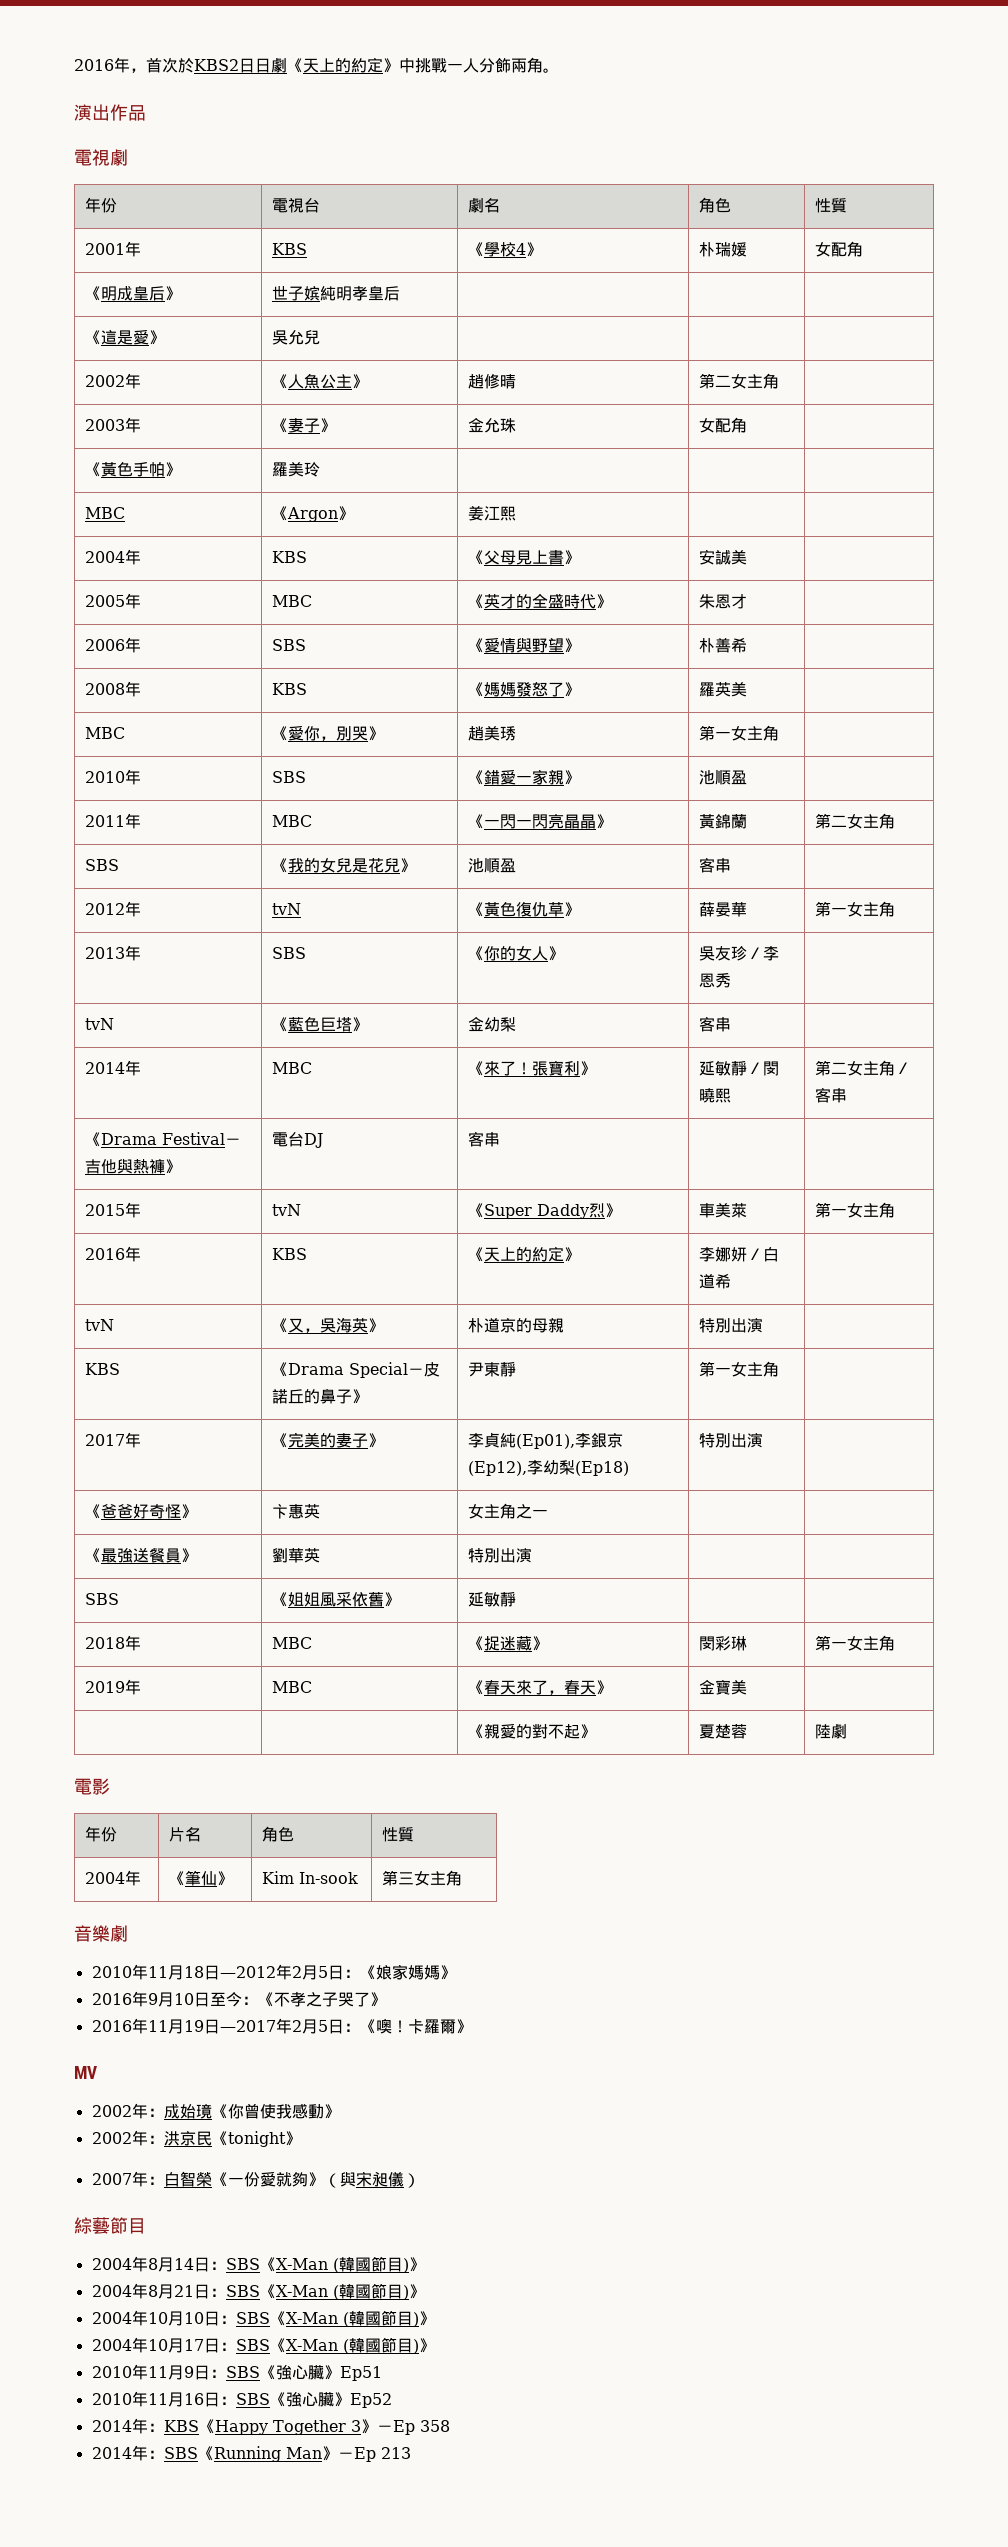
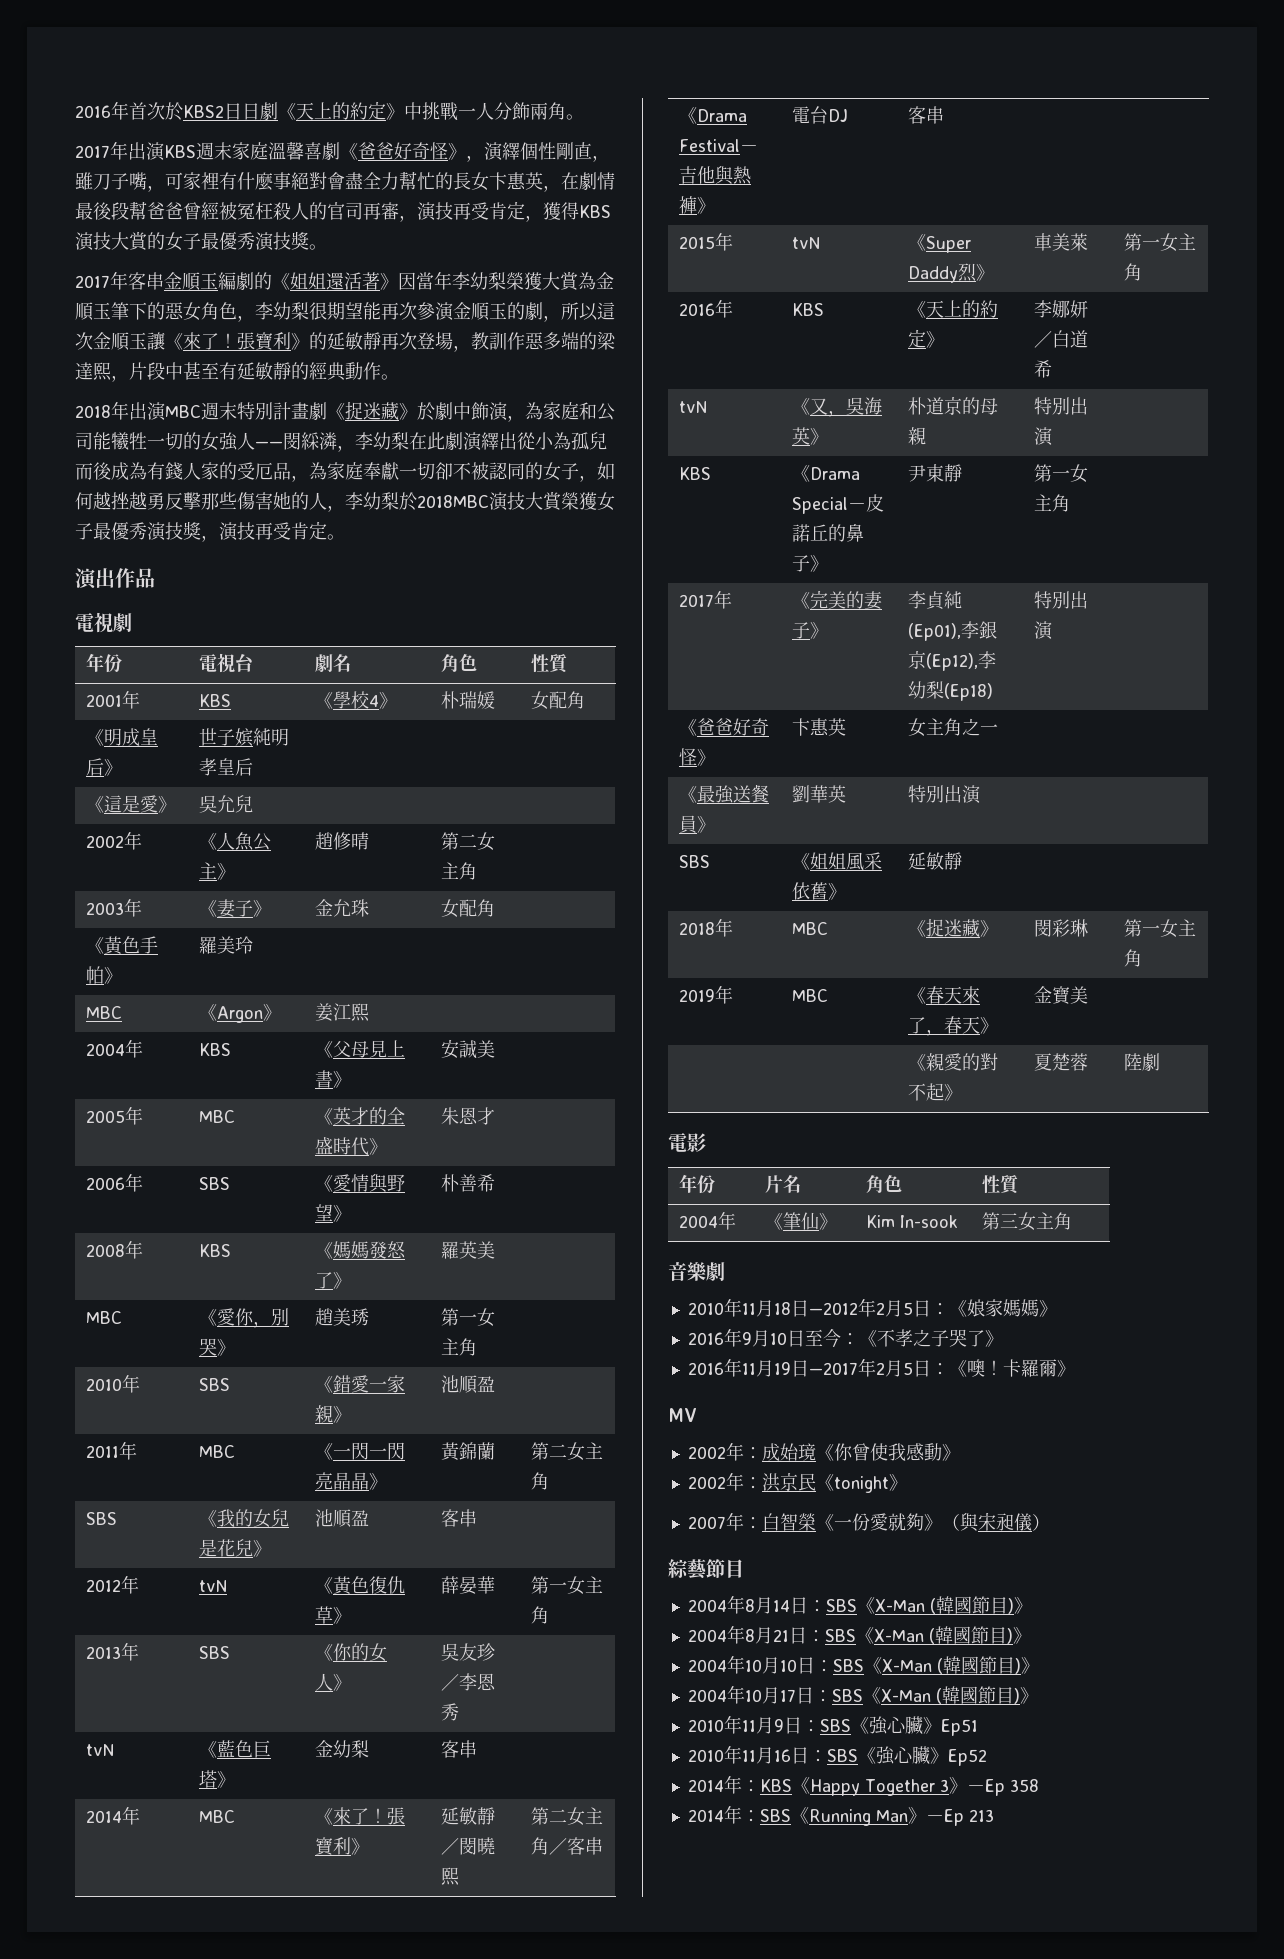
- 2016年，首次於KBS2日日劇《天上的約定》中挑戰一人分飾兩角。
+ 2016年首次於KBS2日日劇《天上的約定》中挑戰一人分飾兩角。
+ 2017年出演KBS週末家庭溫馨喜劇《爸爸好奇怪》，演繹個性剛直，雖刀子嘴，可家裡有什麼事絕對會盡全力幫忙的長女卞惠英，在劇情最後段幫爸爸曾經被冤枉殺人的官司再審，演技再受肯定，獲得KBS演技大賞的女子最優秀演技獎。
+ 2017年客串金順玉編劇的《姐姐還活著》因當年李幼梨榮獲大賞為金順玉筆下的惡女角色，李幼梨很期望能再次參演金順玉的劇，所以這次金順玉讓《來了！張寶利》的延敏靜再次登場，教訓作惡多端的梁達熙，片段中甚至有延敏靜的經典動作。
+ 2018年出演MBC週末特別計畫劇《捉迷藏》於劇中飾演，為家庭和公司能犧牲一切的女強人——閔綵潾，李幼梨在此劇演繹出從小為孤兒而後成為有錢人家的受厄品，為家庭奉獻一切卻不被認同的女子，如何越挫越勇反擊那些傷害她的人，李幼梨於2018MBC演技大賞榮獲女子最優秀演技獎，演技再受肯定。

